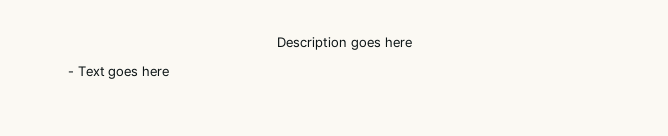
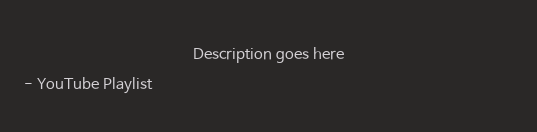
- - Text goes here
+ - YouTube Playlist

